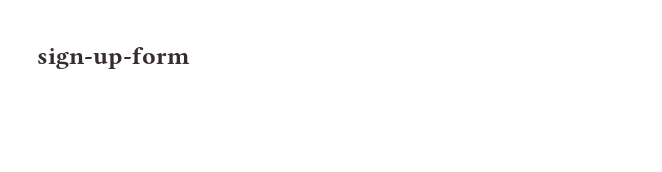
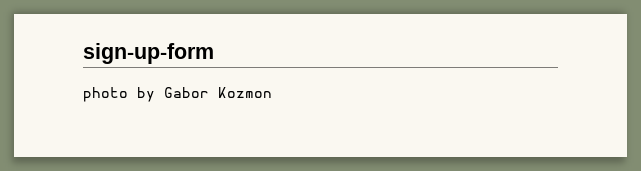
+ photo by Gabor Kozmon

